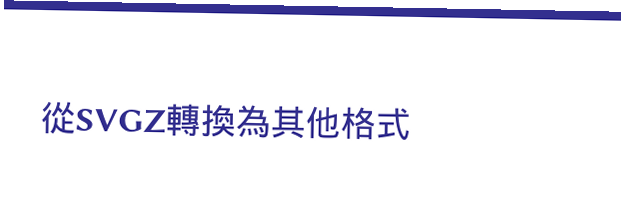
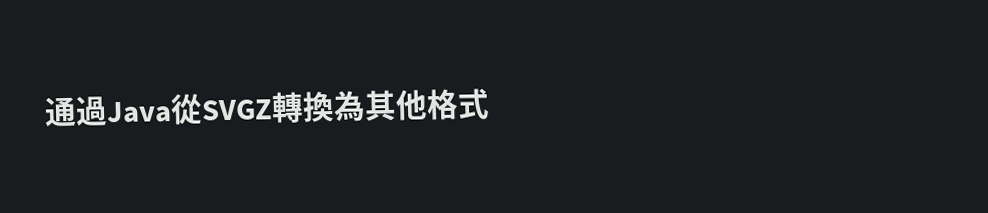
- 從SVGZ轉換為其他格式
+ 通過Java從SVGZ轉換為其他格式

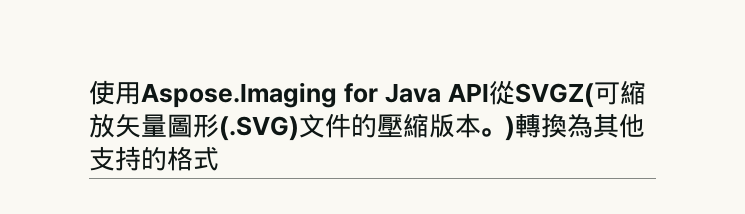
- 通過Java從SVGZ轉換為其他格式
+ 使用Aspose.Imaging for Java API從SVGZ(可縮放矢量圖形(.SVG)文件的壓縮版本。)轉換為其他支持的格式

